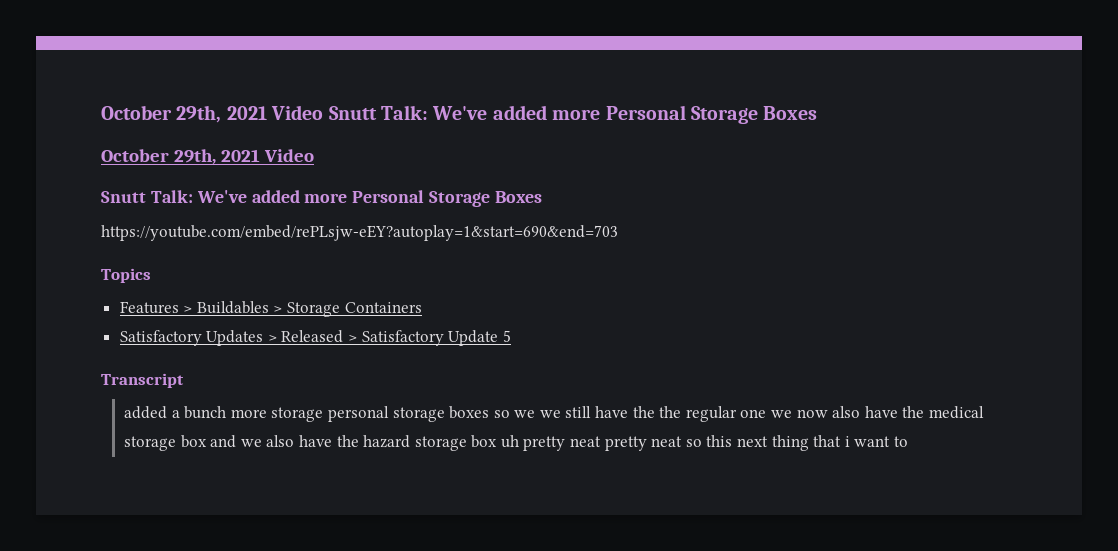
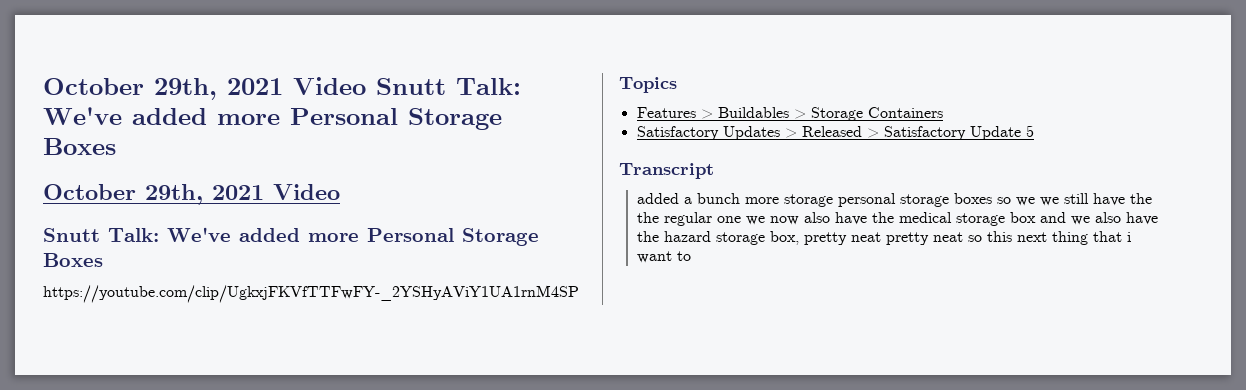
- https://youtube.com/embed/rePLsjw-eEY?autoplay=1&start=690&end=703
+ https://youtube.com/clip/UgkxjFKVfTTFwFY-_2YSHyAViY1UA1rnM4SP
- added a bunch more storage personal storage boxes so we we still have the the regular one we now also have the medical storage box and we also have the hazard storage box uh pretty neat pretty neat so this next thing that i want to
+ added a bunch more storage personal storage boxes so we we still have the the regular one we now also have the medical storage box and we also have the hazard storage box, pretty neat pretty neat so this next thing that i want to

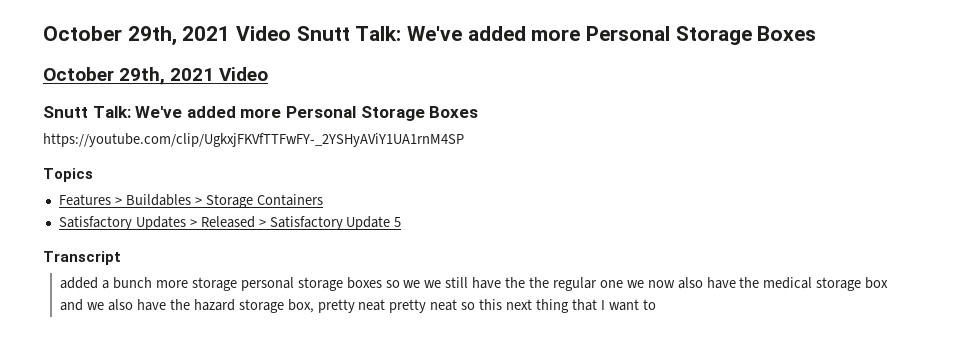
- added a bunch more storage personal storage boxes so we we still have the the regular one we now also have the medical storage box and we also have the hazard storage box, pretty neat pretty neat so this next thing that i want to
+ added a bunch more storage personal storage boxes so we we still have the the regular one we now also have the medical storage box and we also have the hazard storage box, pretty neat pretty neat so this next thing that I want to

